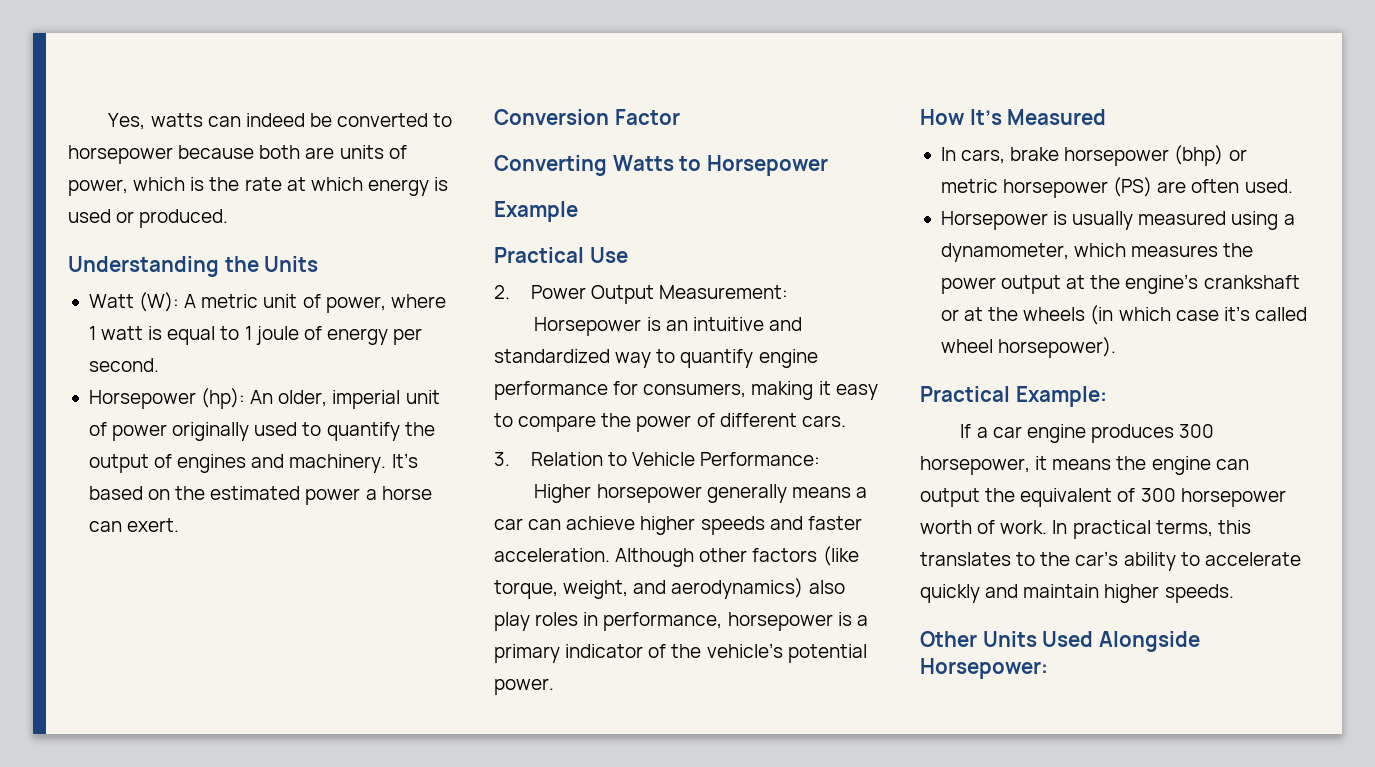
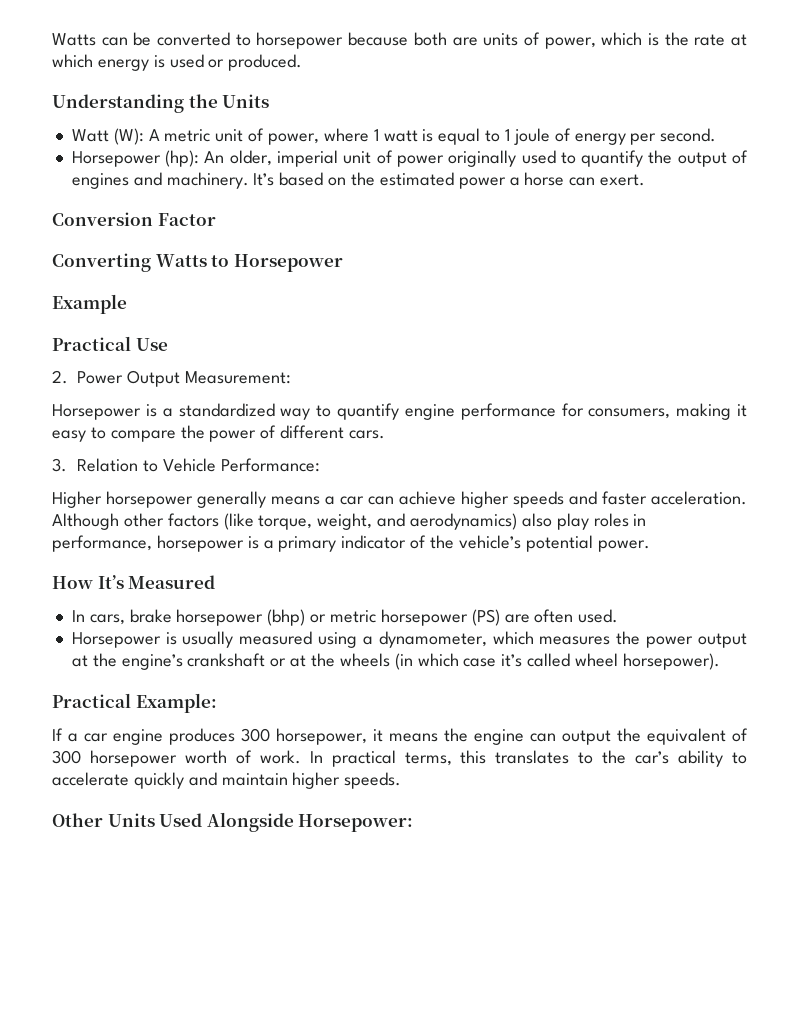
- Yes, watts can indeed be converted to horsepower because both are units of power, which is the rate at which energy is used or produced.
+ Watts can be converted to horsepower because both are units of power, which is the rate at which energy is used or produced.
- Horsepower is an intuitive and standardized way to quantify engine performance for consumers, making it easy to compare the power of different cars.
+ Horsepower is a standardized way to quantify engine performance for consumers, making it easy to compare the power of different cars.

